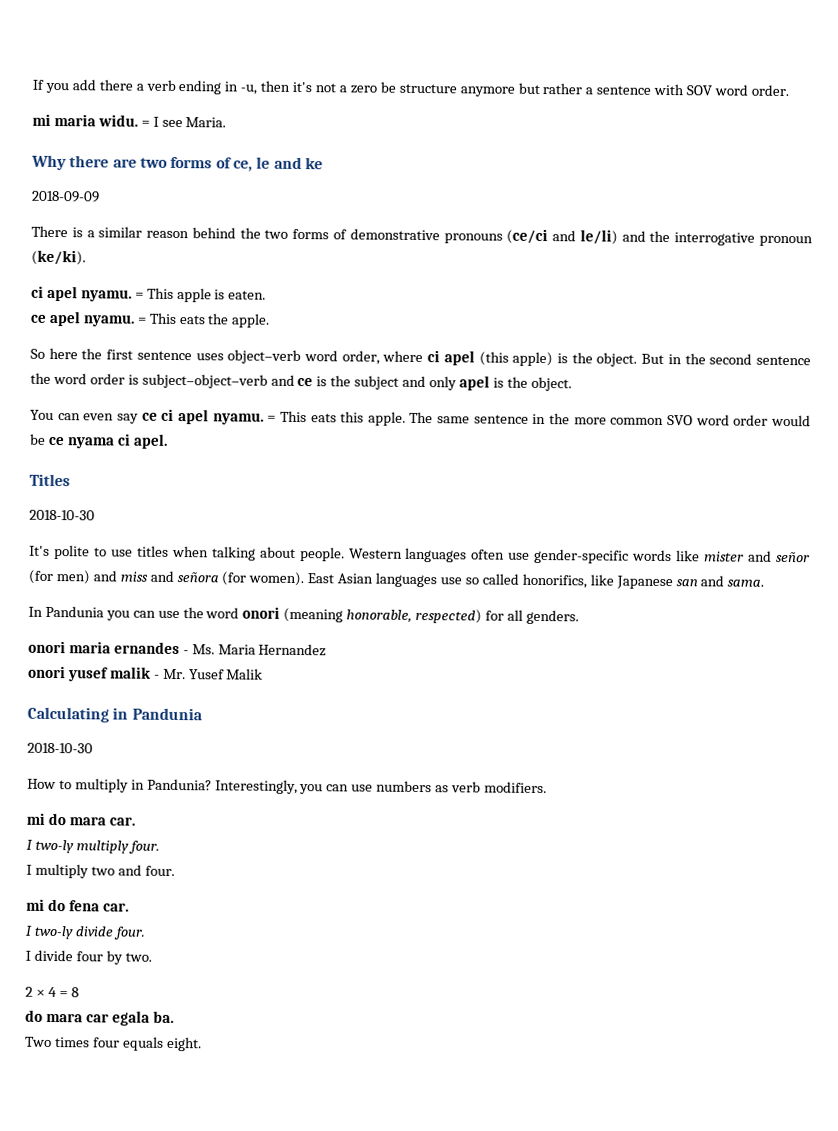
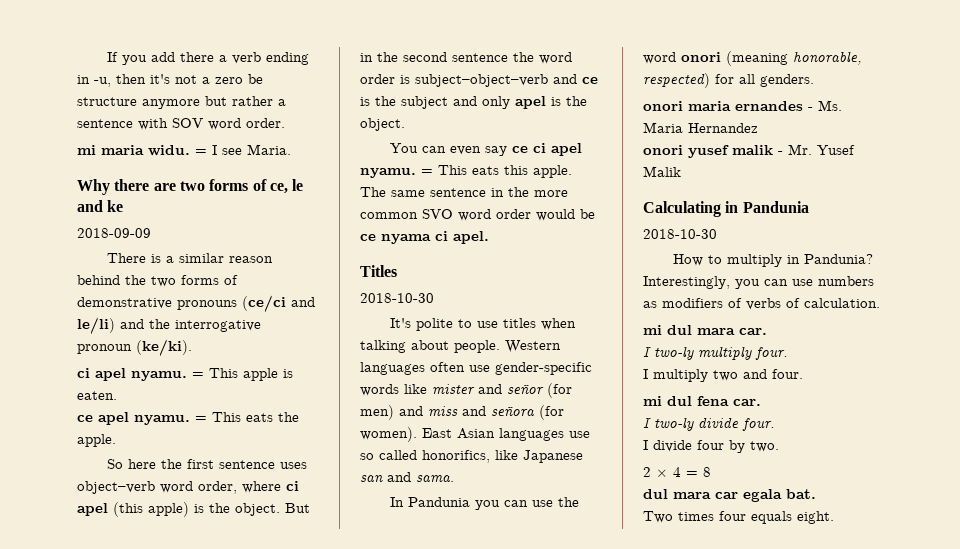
- Interestingly, you can use numbers as verb modifiers.
- mi do mara car.
+ Interestingly, you can use numbers as modifiers of verbs of calculation.
+ mi dul mara car.
- mi do fena car.
+ mi dul fena car.
- do mara car egala ba.
+ dul mara car egala bat.

